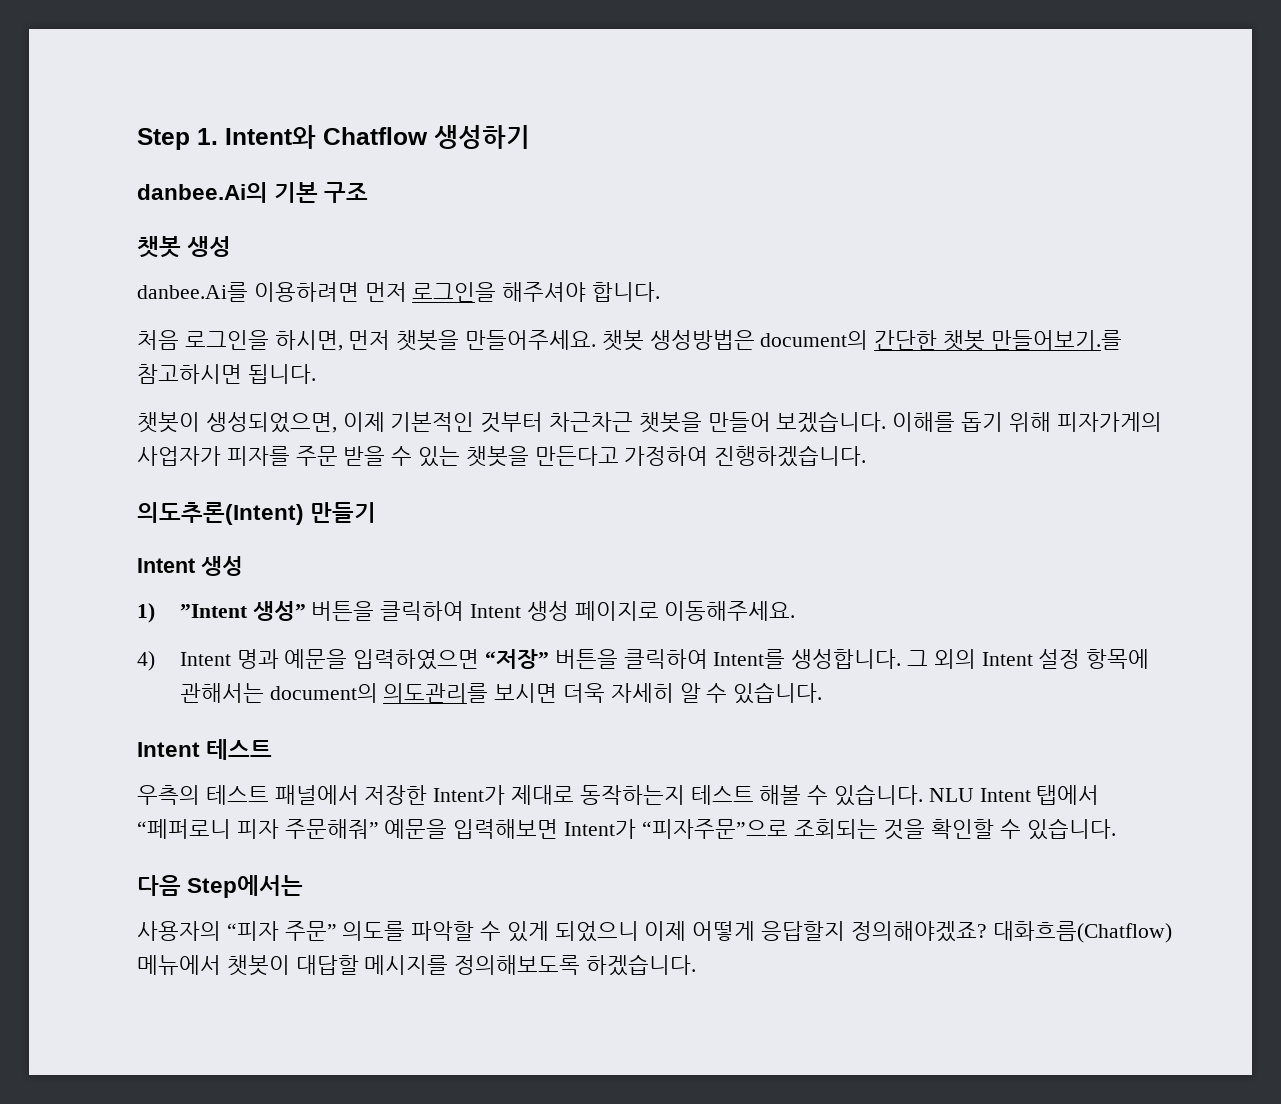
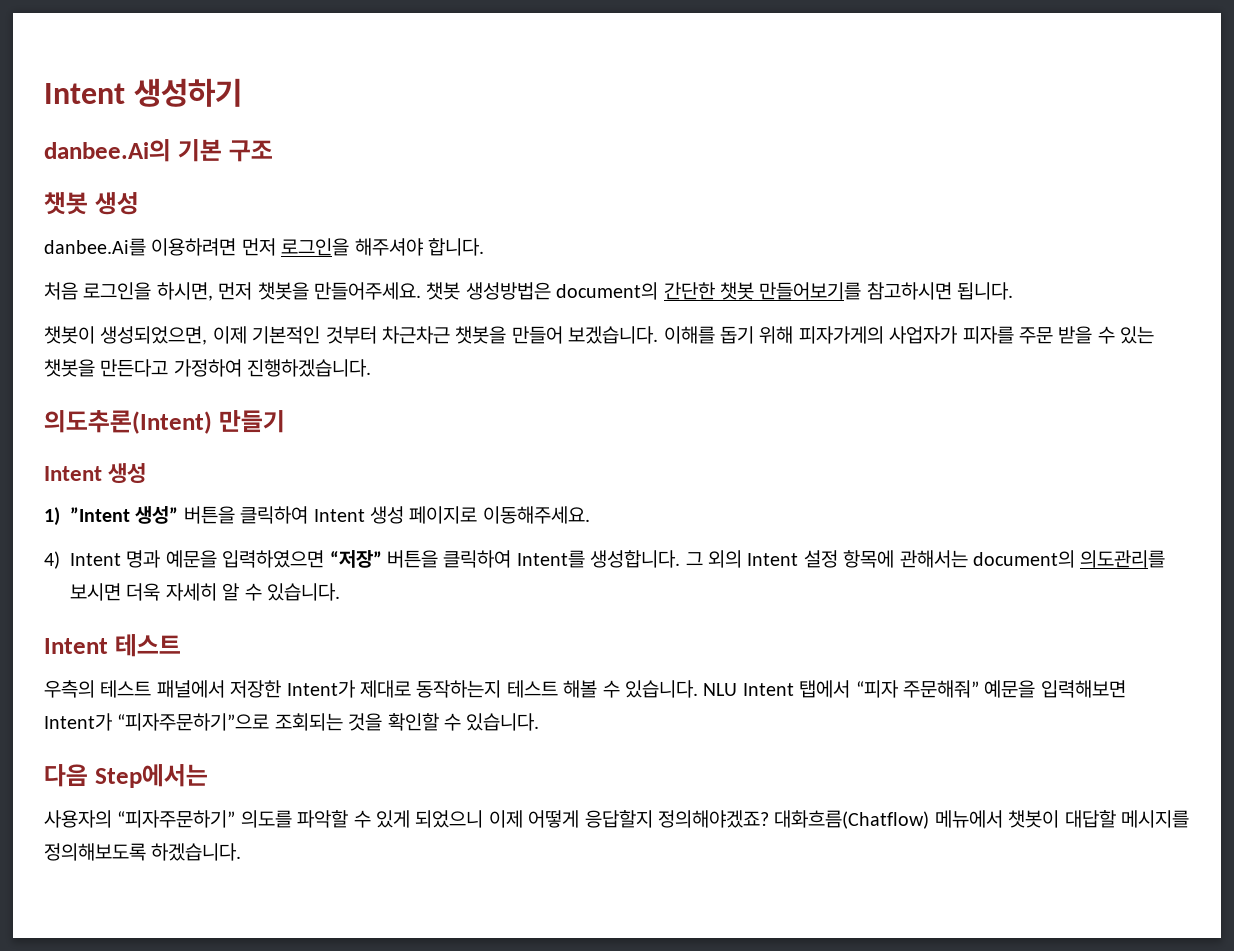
- Step 1. Intent와 Chatflow 생성하기
+ Intent 생성하기
- 챗봇 생성방법은 document의 간단한 챗봇 만들어보기.를 참고하시면 됩니다.
+ 챗봇 생성방법은 document의 간단한 챗봇 만들어보기를 참고하시면 됩니다.
- NLU Intent 탭에서 “페퍼로니 피자 주문해줘” 예문을 입력해보면 Intent가 “피자주문”으로 조회되는 것을 확인할 수 있습니다.
+ NLU Intent 탭에서 “피자 주문해줘” 예문을 입력해보면 Intent가 “피자주문하기”으로 조회되는 것을 확인할 수 있습니다.
- 사용자의 “피자 주문” 의도를 파악할 수 있게 되었으니 이제 어떻게 응답할지 정의해야겠죠?
+ 사용자의 “피자주문하기” 의도를 파악할 수 있게 되었으니 이제 어떻게 응답할지 정의해야겠죠?

